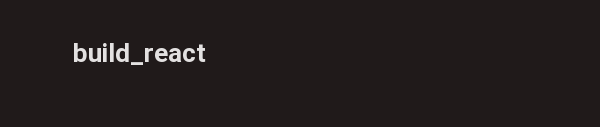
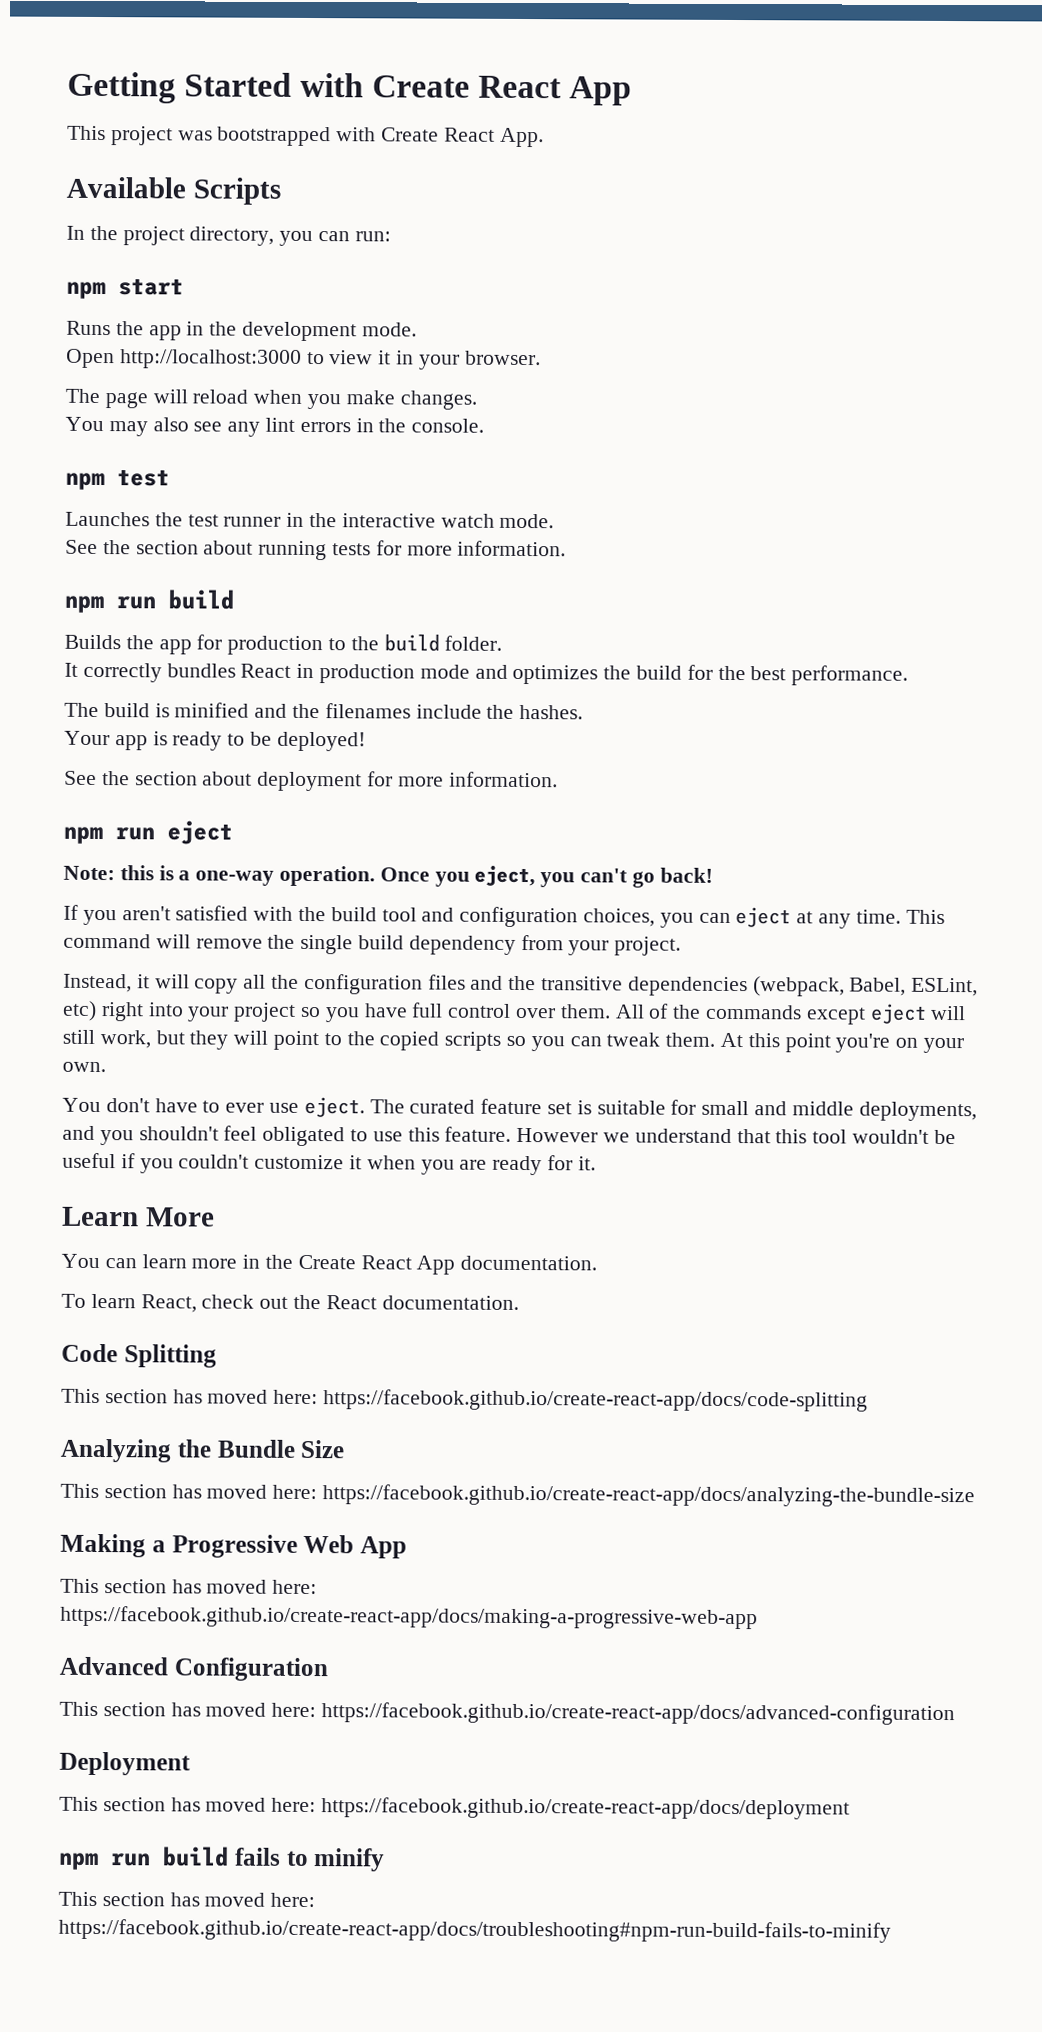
- build_react
+ Getting Started with Create React App
+ This project was bootstrapped with Create React App.
+ Available Scripts
+ In the project directory, you can run:
+ npm start
+ Runs the app in the development mode.
+ Open http://localhost:3000 to view it in your browser.
+ The page will reload when you make changes.
+ You may also see any lint errors in the console.
+ npm test
+ Launches the test runner in the interactive watch mode.
+ See the section about running tests for more information.
+ npm run build
+ Builds the app for production to the build folder.
+ It correctly bundles React in production mode and optimizes the build for the best performance.
+ The build is minified and the filenames include the hashes.
+ Your app is ready to be deployed!
+ See the section about deployment for more information.
+ npm run eject
+ Note: this is a one-way operation. Once you eject, you can't go back!
+ If you aren't satisfied with the build tool and configuration choices, you can eject at any time. This command will remove the single build dependency from your project.
+ Instead, it will copy all the configuration files and the transitive dependencies (webpack, Babel, ESLint, etc) right into your project so you have full control over them. All of the commands except eject will still work, but they will point to the copied scripts so you can tweak them. At this point you're on your own.
+ You don't have to ever use eject. The curated feature set is suitable for small and middle deployments, and you shouldn't feel obligated to use this feature. However we understand that this tool wouldn't be useful if you couldn't customize it when you are ready for it.
+ Learn More
+ You can learn more in the Create React App documentation.
+ To learn React, check out the React documentation.
+ Code Splitting
+ This section has moved here: https://facebook.github.io/create-react-app/docs/code-splitting
+ Analyzing the Bundle Size
+ This section has moved here: https://facebook.github.io/create-react-app/docs/analyzing-the-bundle-size
+ Making a Progressive Web App
+ This section has moved here: https://facebook.github.io/create-react-app/docs/making-a-progressive-web-app
+ Advanced Configuration
+ This section has moved here: https://facebook.github.io/create-react-app/docs/advanced-configuration
+ Deployment
+ This section has moved here: https://facebook.github.io/create-react-app/docs/deployment
+ npm run build fails to minify
+ This section has moved here: https://facebook.github.io/create-react-app/docs/troubleshooting#npm-run-build-fails-to-minify

